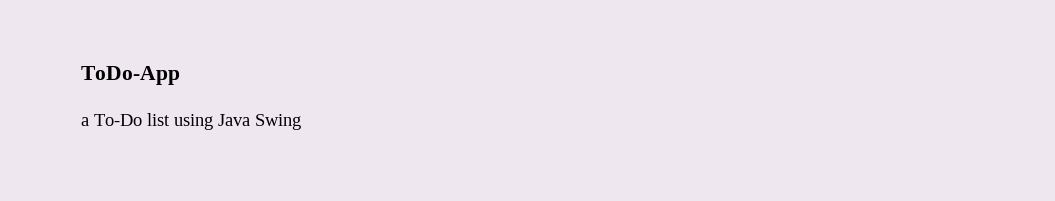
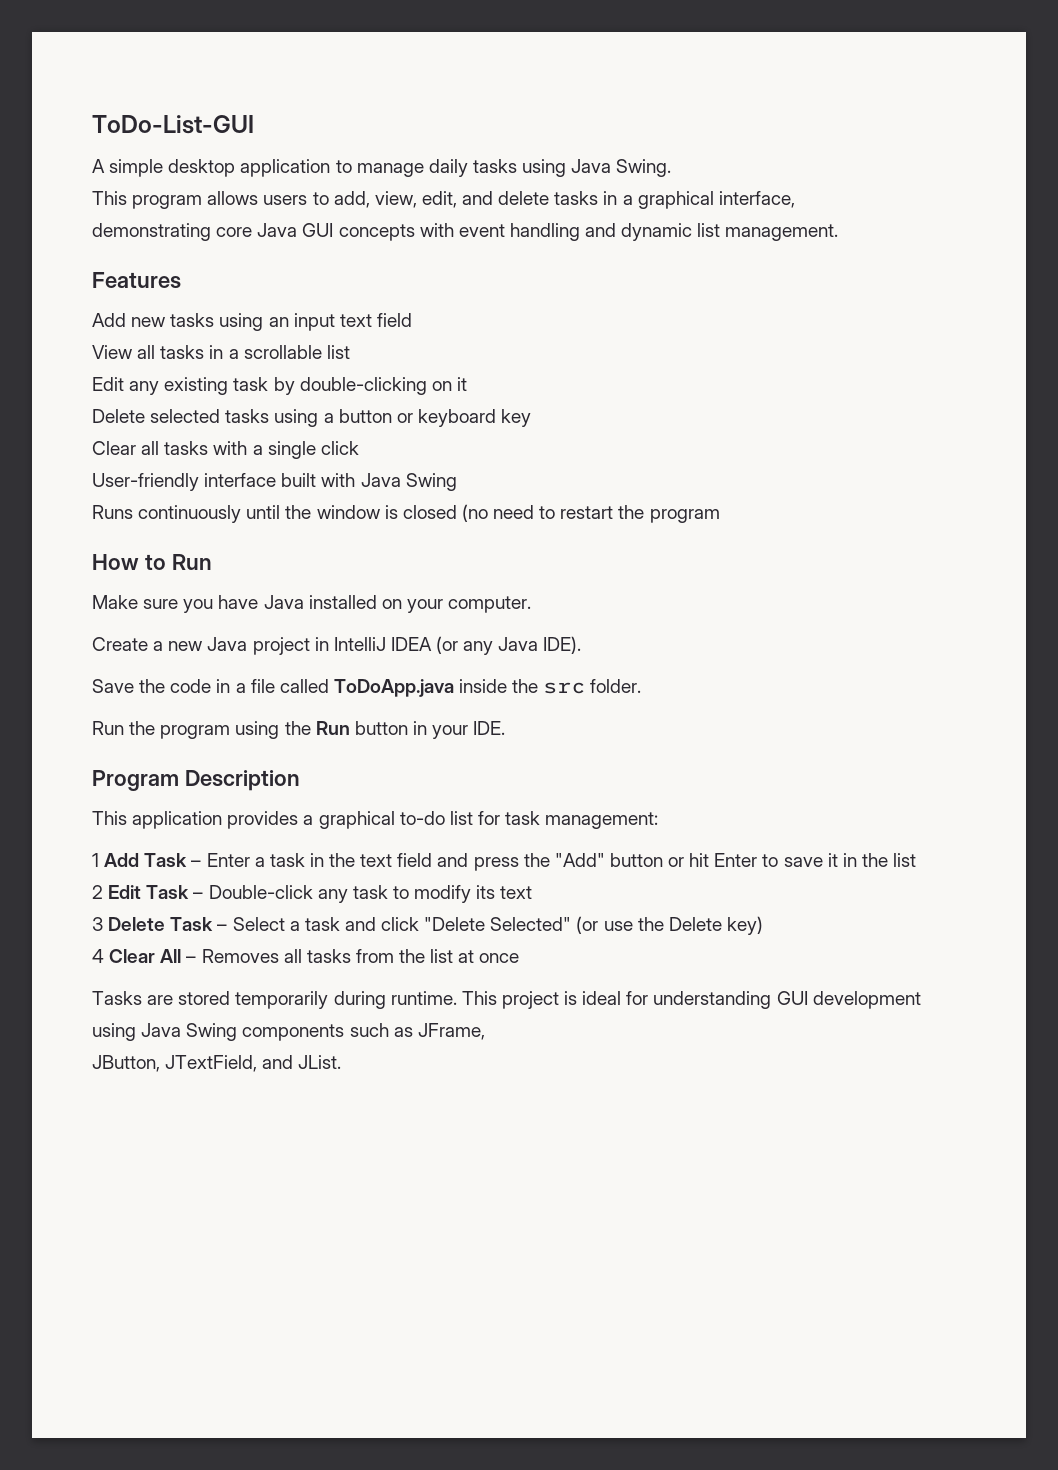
- ToDo-App
- a To-Do list using Java Swing
+ ToDo-List-GUI
+ A simple desktop application to manage daily tasks using Java Swing.
+ This program allows users to add, view, edit, and delete tasks in a graphical interface,
+ demonstrating core Java GUI concepts with event handling and dynamic list management.
+ Features
+ Add new tasks using an input text field
+ View all tasks in a scrollable list
+ Edit any existing task by double-clicking on it
+ Delete selected tasks using a button or keyboard key
+ Clear all tasks with a single click
+ User-friendly interface built with Java Swing
+ Runs continuously until the window is closed (no need to restart the program
+ How to Run
+ Make sure you have Java installed on your computer.
+ Create a new Java project in IntelliJ IDEA (or any Java IDE).
+ Save the code in a file called ToDoApp.java inside the src folder.
+ Run the program using the Run button in your IDE.
+ Program Description
+ This application provides a graphical to-do list for task management:
+ 1 Add Task – Enter a task in the text field and press the "Add" button or hit Enter to save it in the list
+ 2 Edit Task – Double-click any task to modify its text
+ 3 Delete Task – Select a task and click "Delete Selected" (or use the Delete key)
+ 4 Clear All – Removes all tasks from the list at once
+ Tasks are stored temporarily during runtime. This project is ideal for understanding GUI development using Java Swing components such as JFrame,
+ JButton, JTextField, and JList.

